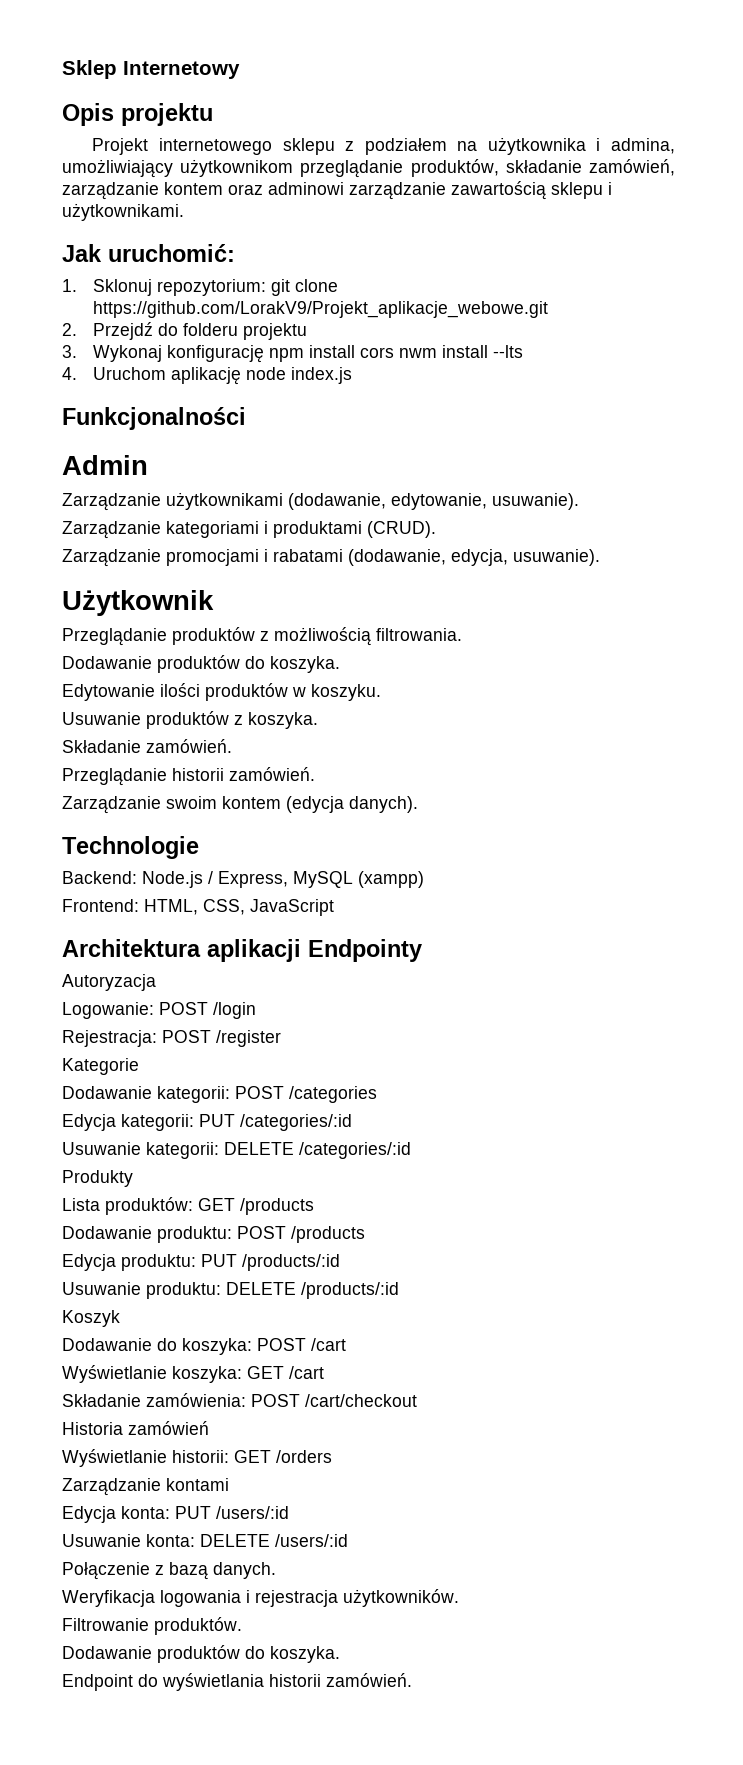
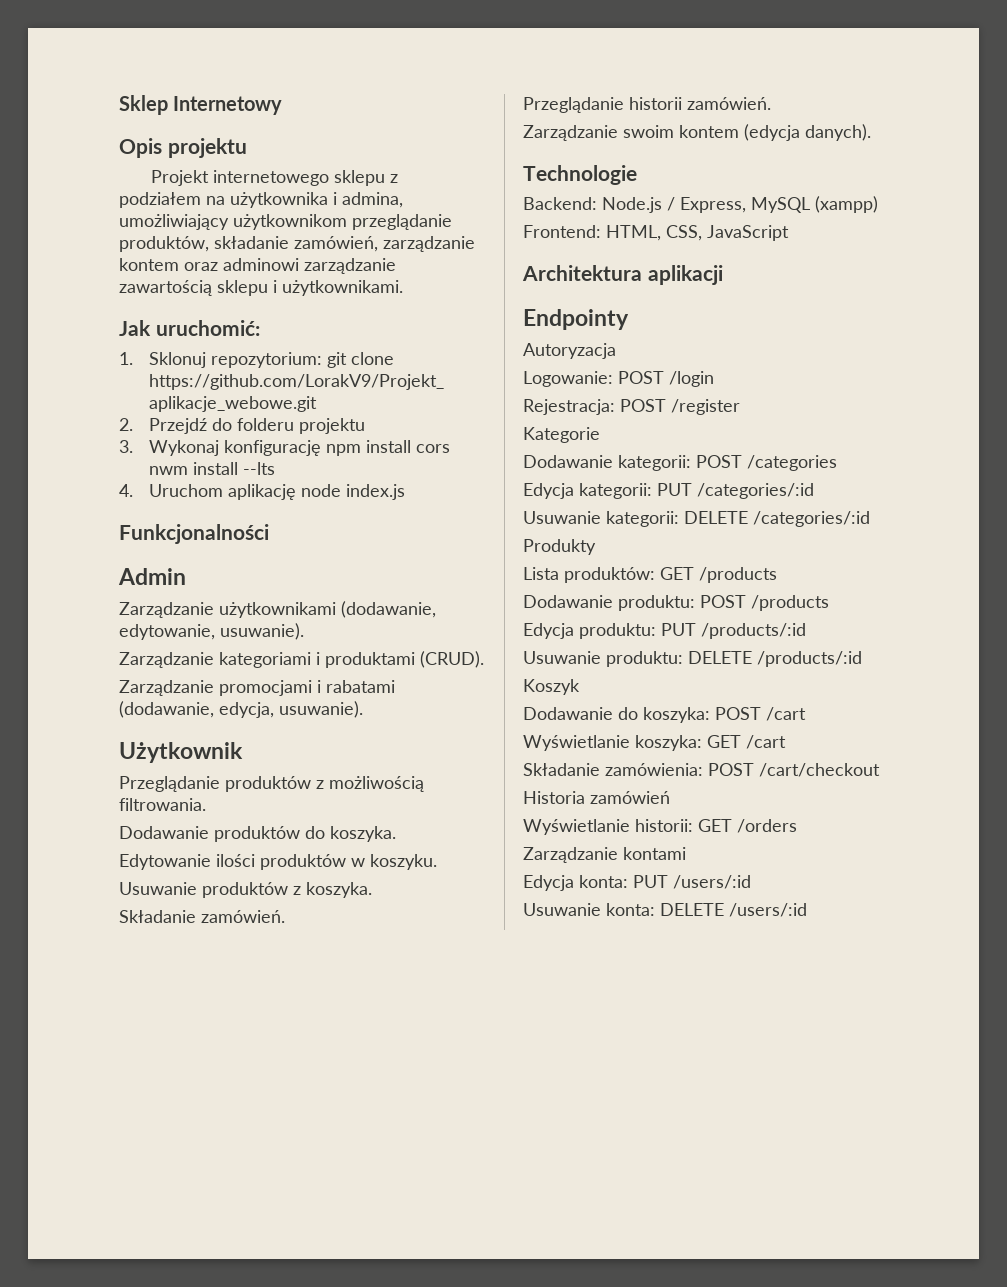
- Architektura aplikacji Endpointy
+ Architektura aplikacji
+ Endpointy
- Połączenie z bazą danych.
- Weryfikacja logowania i rejestracja użytkowników.
- Filtrowanie produktów.
- Dodawanie produktów do koszyka.
- Endpoint do wyświetlania historii zamówień.

